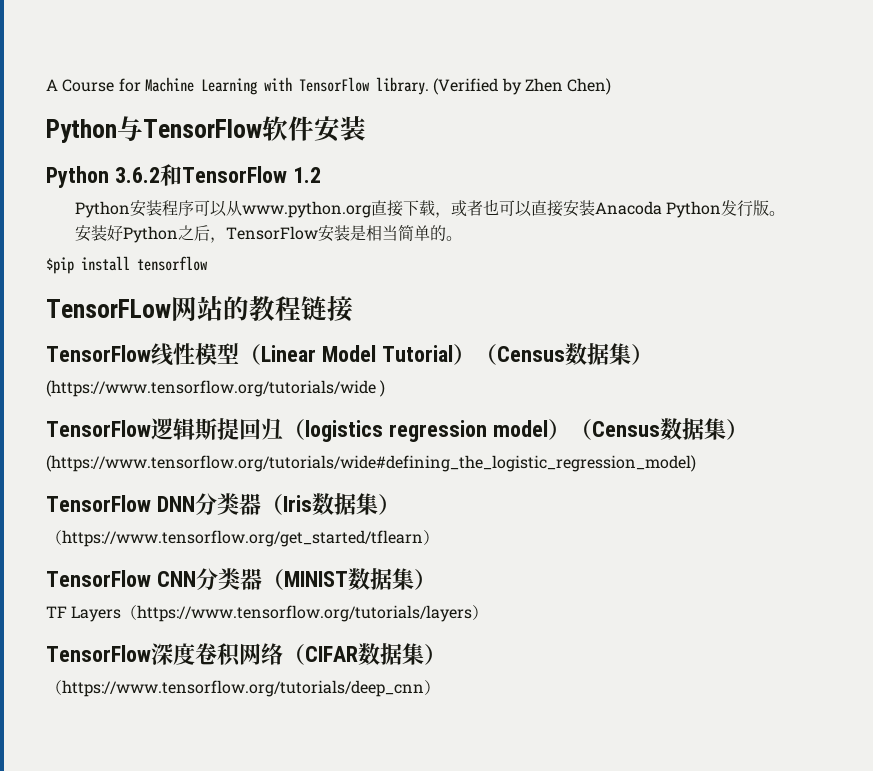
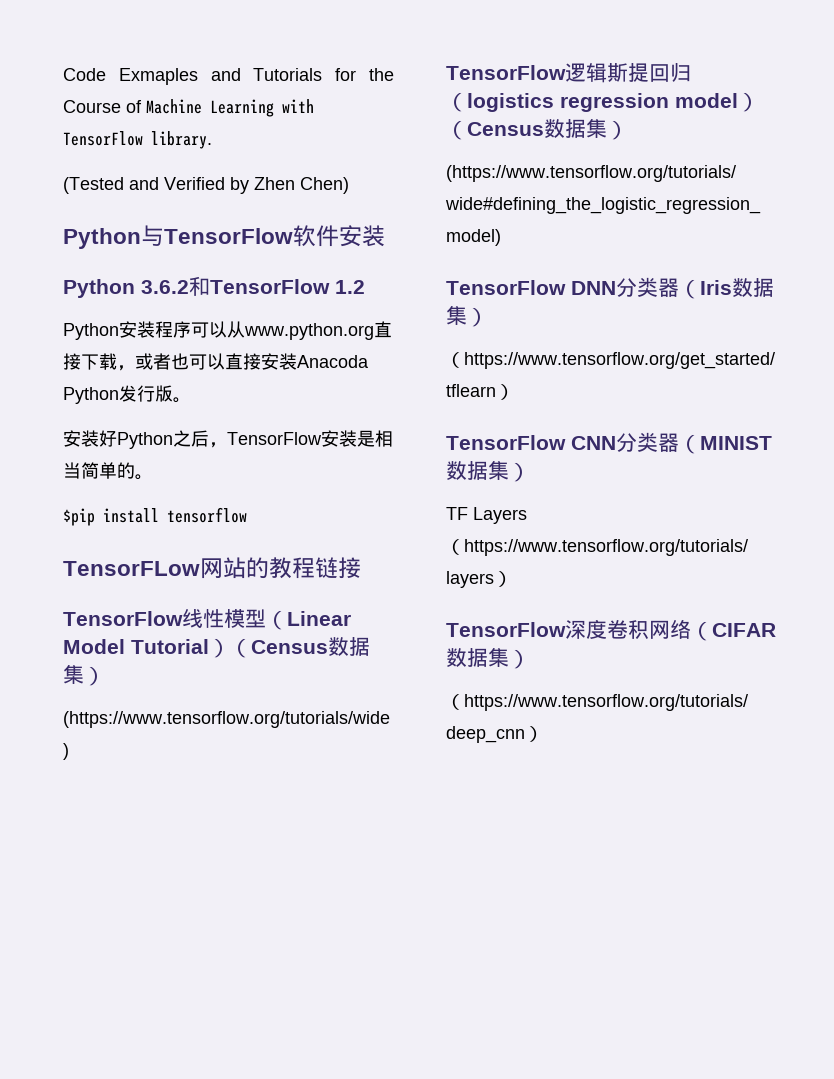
- A Course for Machine Learning with TensorFlow library. (Verified by Zhen Chen)
+ Code Exmaples and Tutorials for the Course of Machine Learning with TensorFlow library.
+ (Tested and Verified by Zhen Chen)

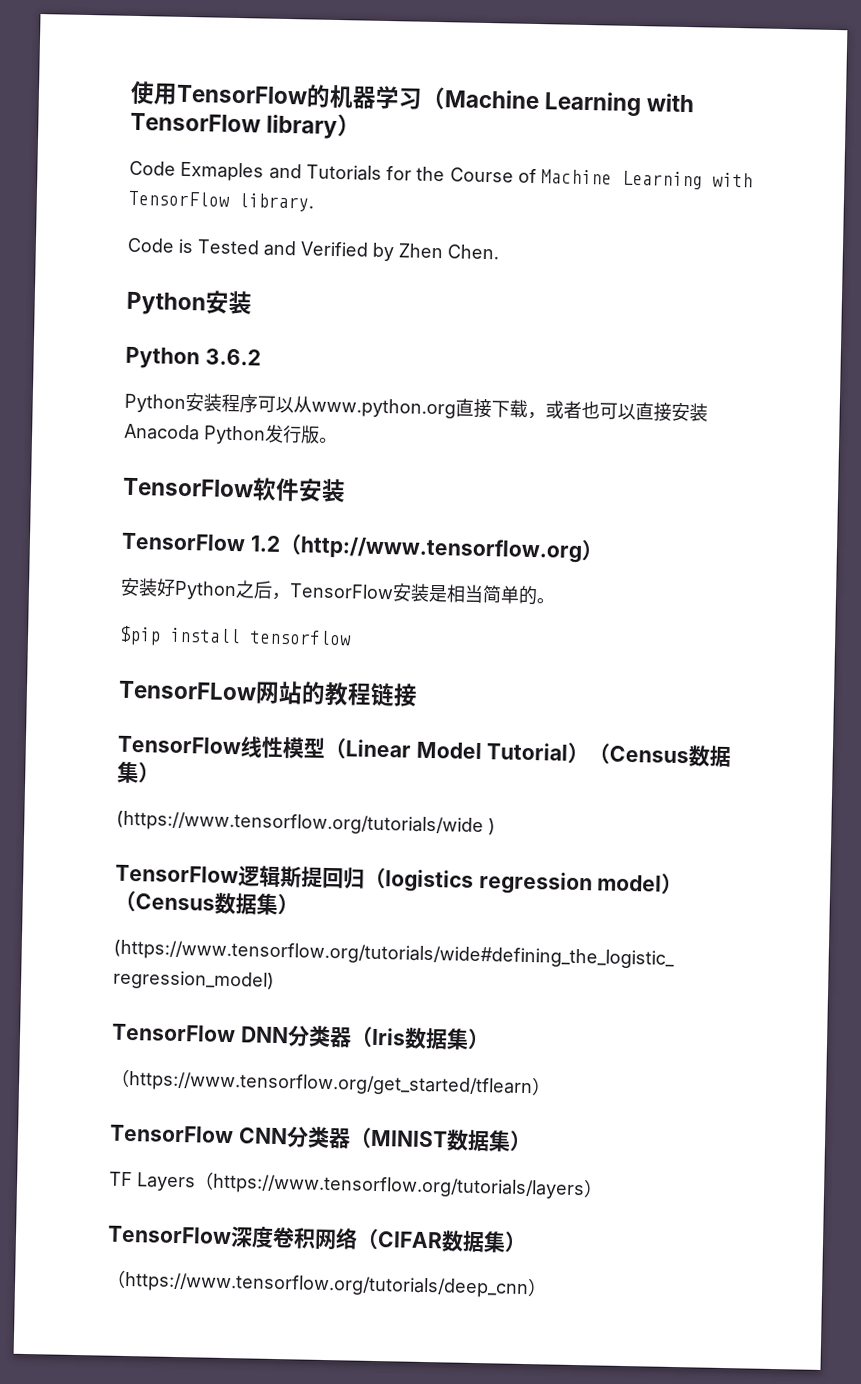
+ 使用TensorFlow的机器学习（Machine Learning with TensorFlow library）
- (Tested and Verified by Zhen Chen)
- Python与TensorFlow软件安装
+ Code is Tested and Verified by Zhen Chen.
+ Python安装
- Python 3.6.2和TensorFlow 1.2
+ Python 3.6.2
+ TensorFlow软件安装
+ TensorFlow 1.2（http://www.tensorflow.org）

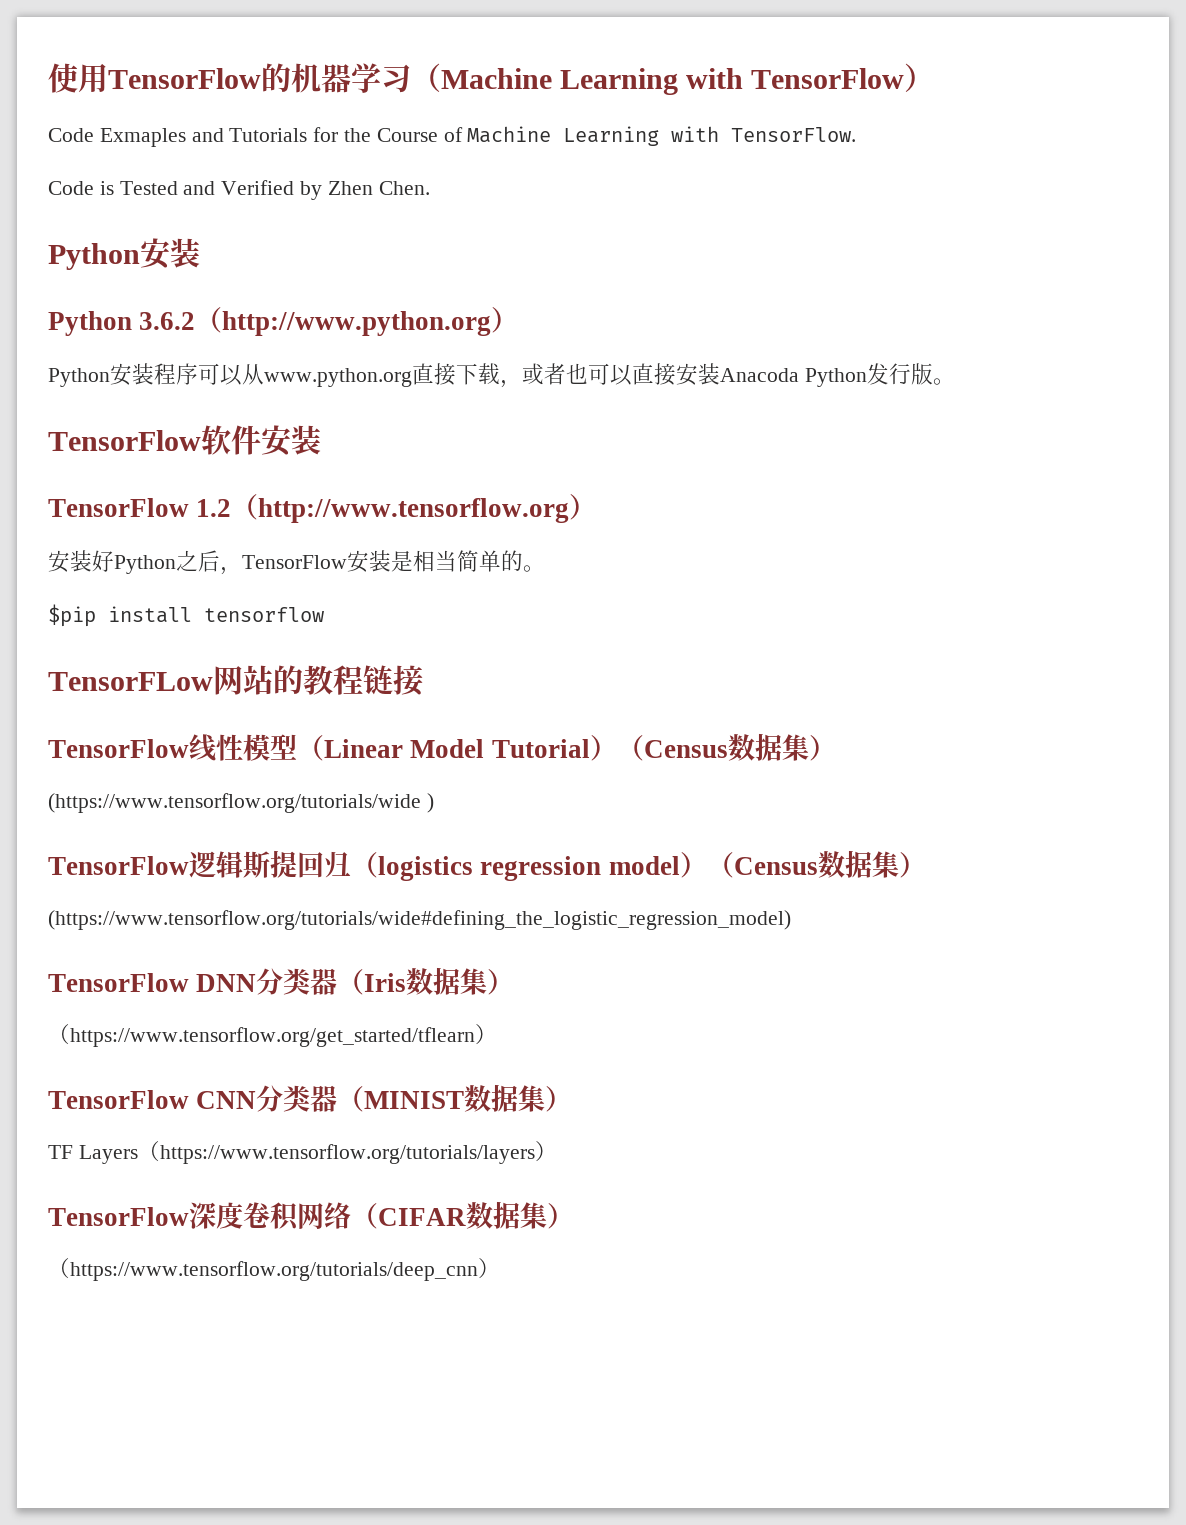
- 使用TensorFlow的机器学习（Machine Learning with TensorFlow library）
+ 使用TensorFlow的机器学习（Machine Learning with TensorFlow）
- Code Exmaples and Tutorials for the Course of Machine Learning with TensorFlow library.
+ Code Exmaples and Tutorials for the Course of Machine Learning with TensorFlow.
- Python 3.6.2
+ Python 3.6.2（http://www.python.org）

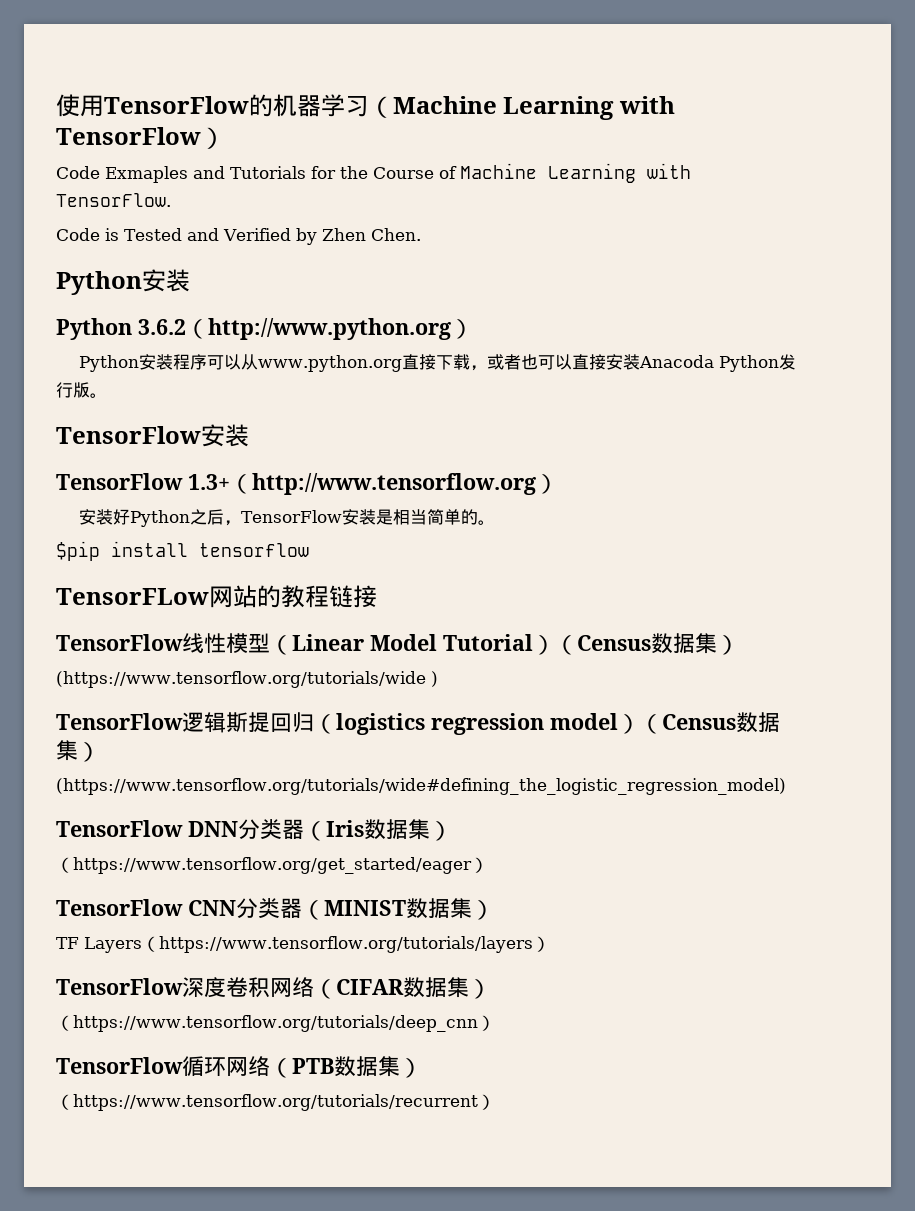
  Python安装程序可以从www.python.org直接下载，或者也可以直接安装Anacoda Python发行版。
- TensorFlow软件安装
+ TensorFlow安装
- TensorFlow 1.2（http://www.tensorflow.org）
+ TensorFlow 1.3+（http://www.tensorflow.org）
- （https://www.tensorflow.org/get_started/tflearn）
+ （https://www.tensorflow.org/get_started/eager）
+ TensorFlow循环网络（PTB数据集）
+ （https://www.tensorflow.org/tutorials/recurrent）

